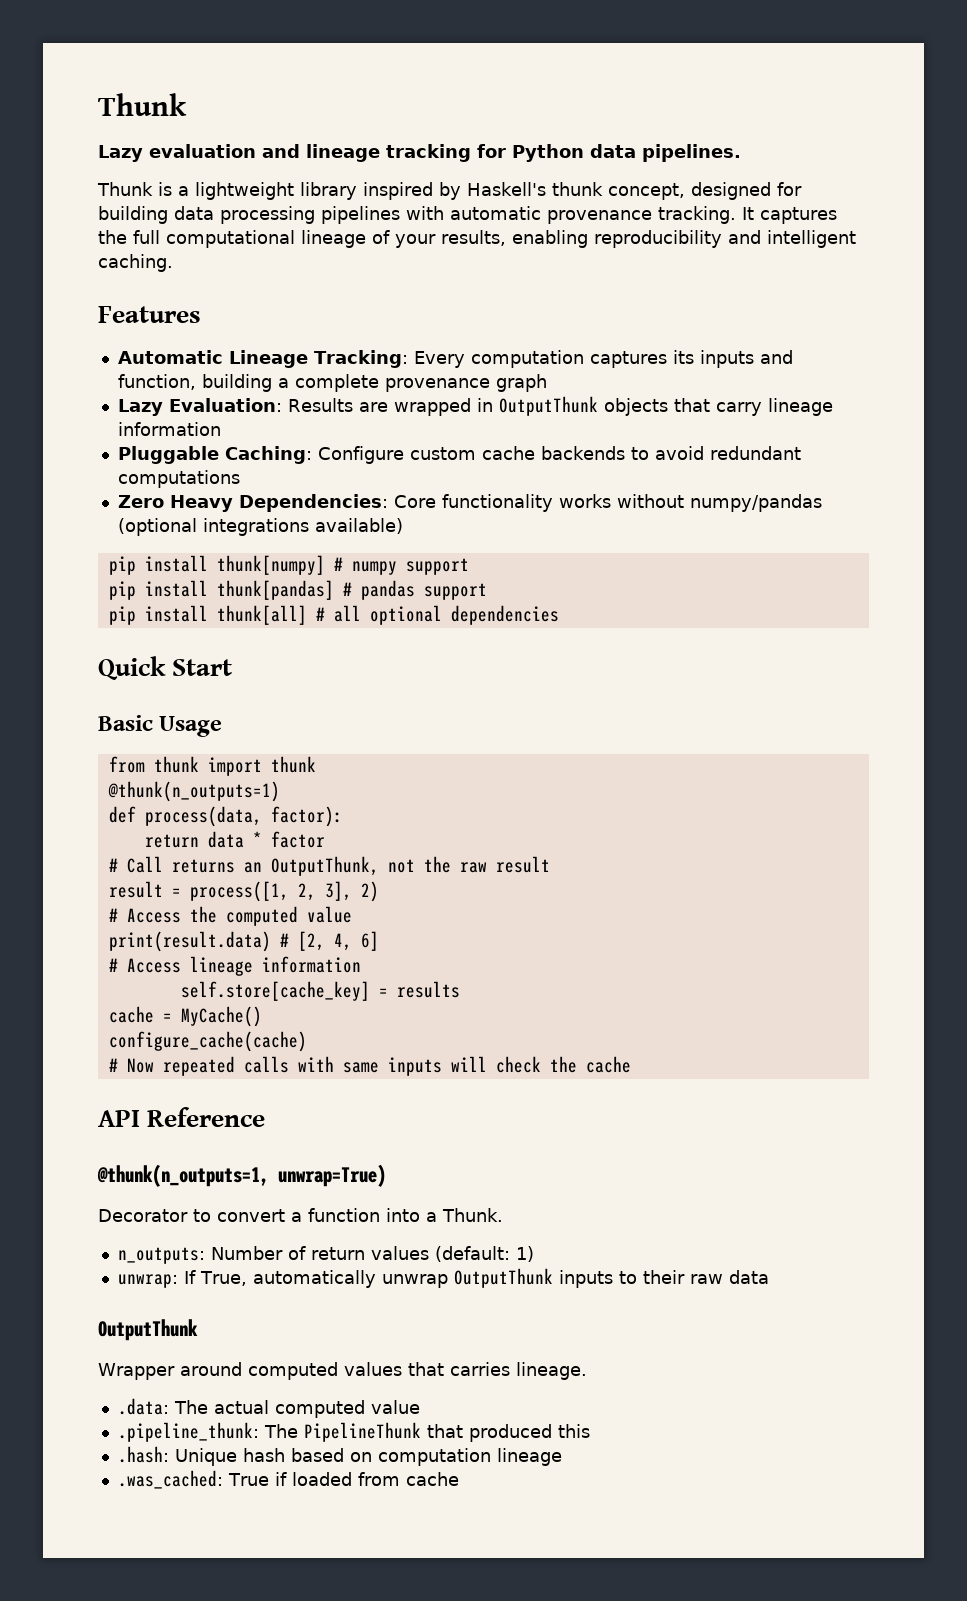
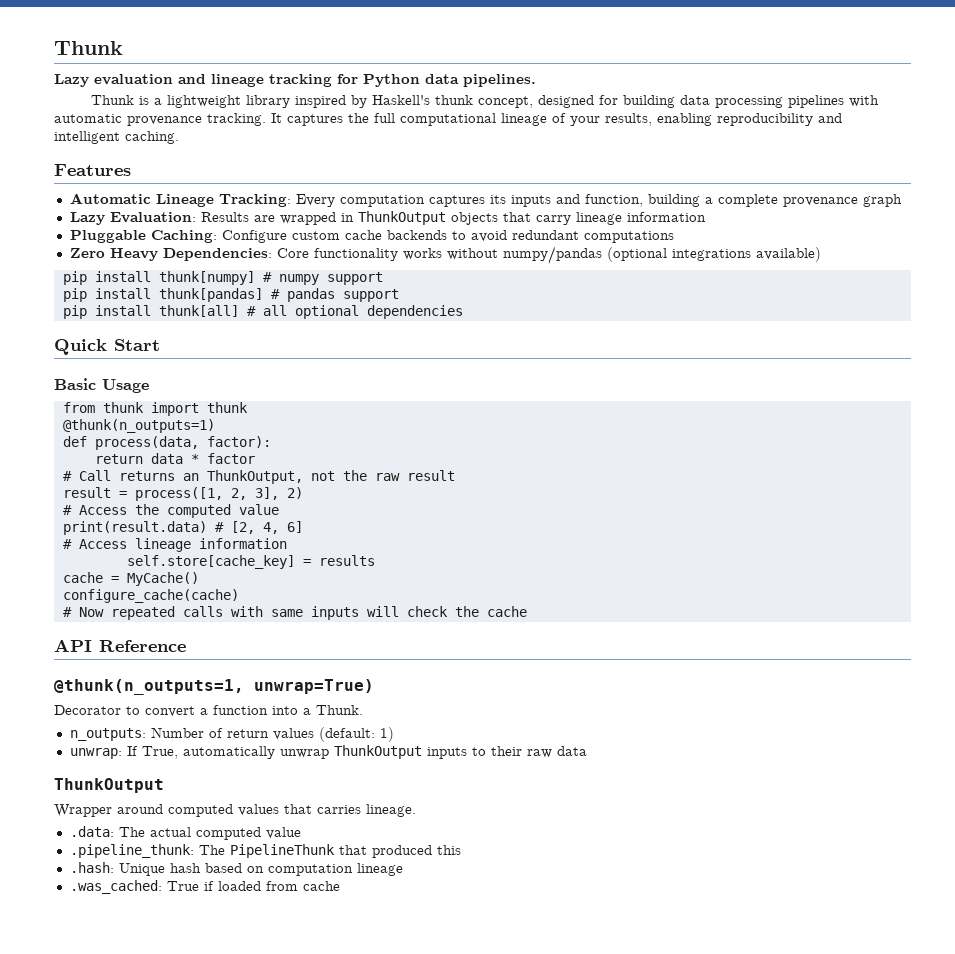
- Lazy Evaluation: Results are wrapped in OutputThunk objects that carry lineage information
+ Lazy Evaluation: Results are wrapped in ThunkOutput objects that carry lineage information
- # Call returns an OutputThunk, not the raw result
+ # Call returns an ThunkOutput, not the raw result
- unwrap: If True, automatically unwrap OutputThunk inputs to their raw data
- OutputThunk
+ unwrap: If True, automatically unwrap ThunkOutput inputs to their raw data
+ ThunkOutput

